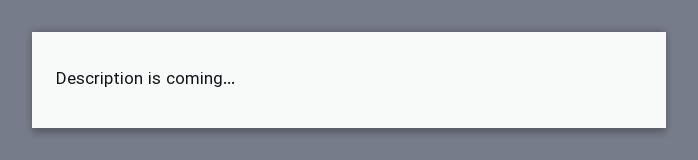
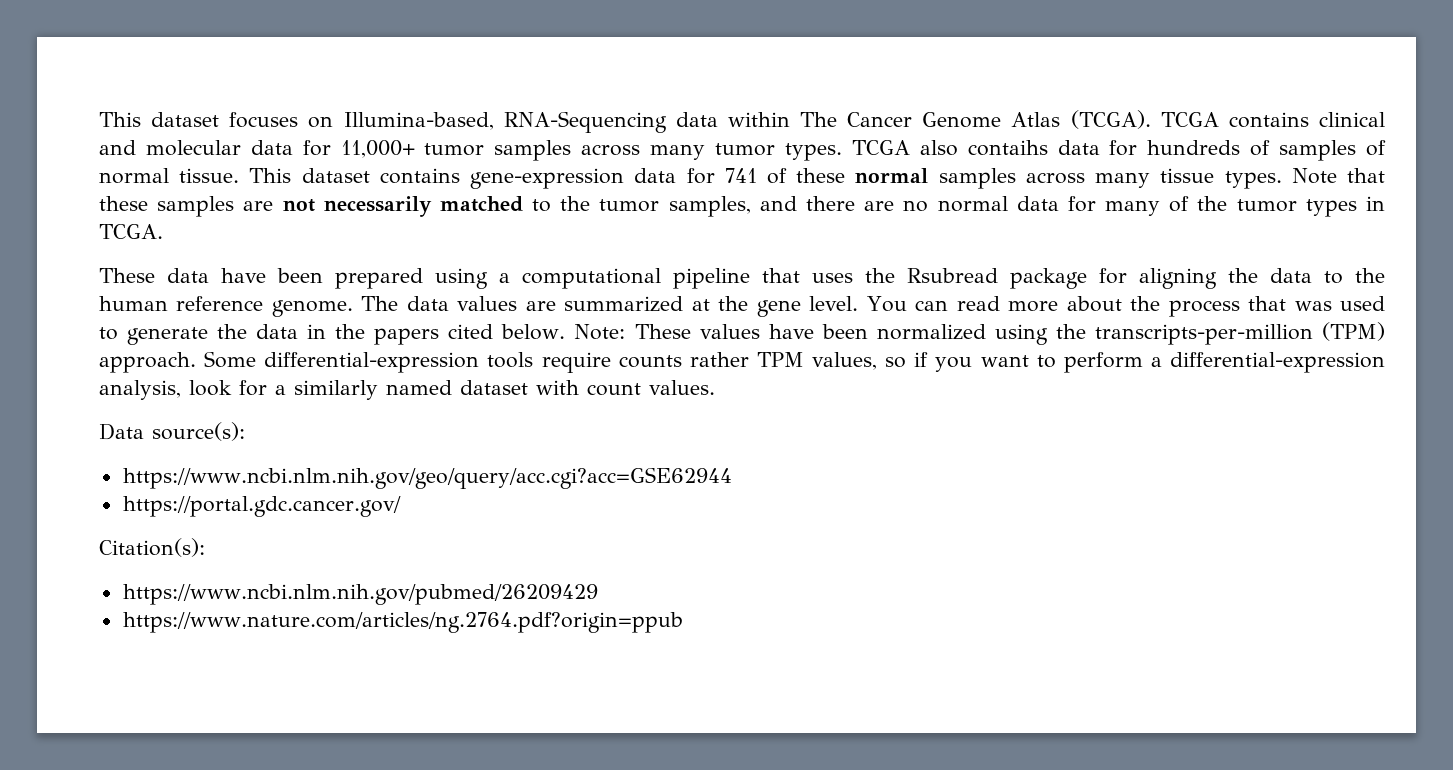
- Description is coming...
+ This dataset focuses on Illumina-based, RNA-Sequencing data within The Cancer Genome Atlas (TCGA). TCGA contains clinical and molecular data for 11,000+ tumor samples across many tumor types. TCGA also contaihs data for hundreds of samples of normal tissue. This dataset contains gene-expression data for 741 of these normal samples across many tissue types. Note that these samples are not necessarily matched to the tumor samples, and there are no normal data for many of the tumor types in TCGA.
+ These data have been prepared using a computational pipeline that uses the Rsubread package for aligning the data to the human reference genome. The data values are summarized at the gene level. You can read more about the process that was used to generate the data in the papers cited below. Note: These values have been normalized using the transcripts-per-million (TPM) approach. Some differential-expression tools require counts rather TPM values, so if you want to perform a differential-expression analysis, look for a similarly named dataset with count values.
+ Data source(s):
+ https://www.ncbi.nlm.nih.gov/geo/query/acc.cgi?acc=GSE62944
+ https://portal.gdc.cancer.gov/
+ Citation(s):
+ https://www.ncbi.nlm.nih.gov/pubmed/26209429
+ https://www.nature.com/articles/ng.2764.pdf?origin=ppub

